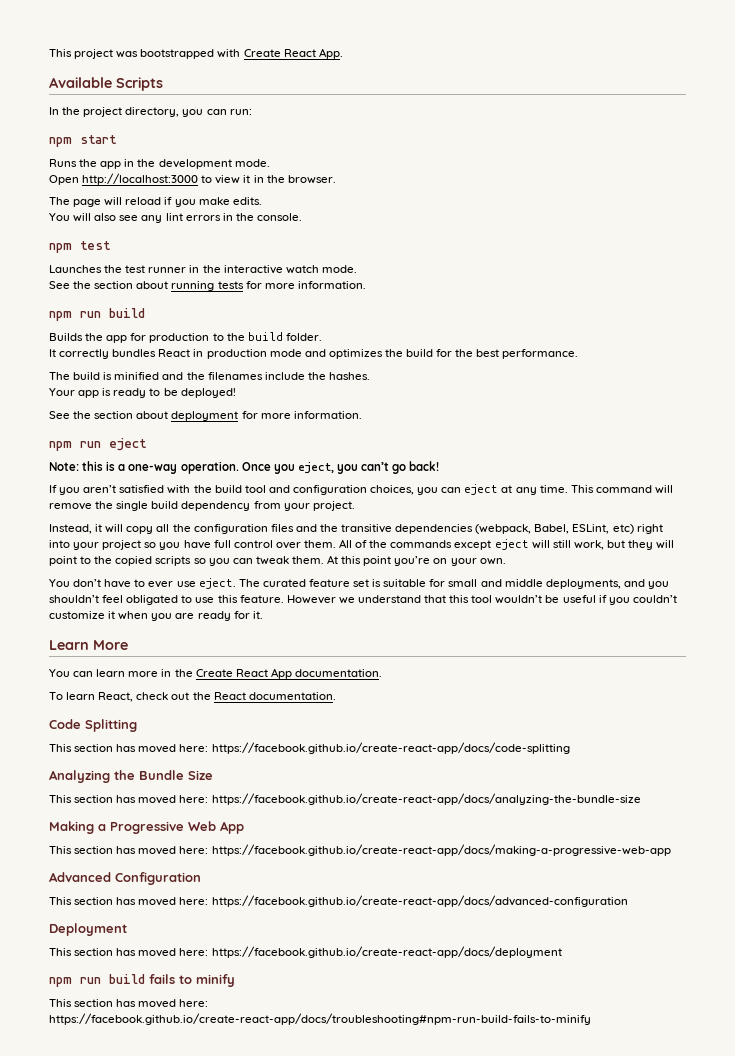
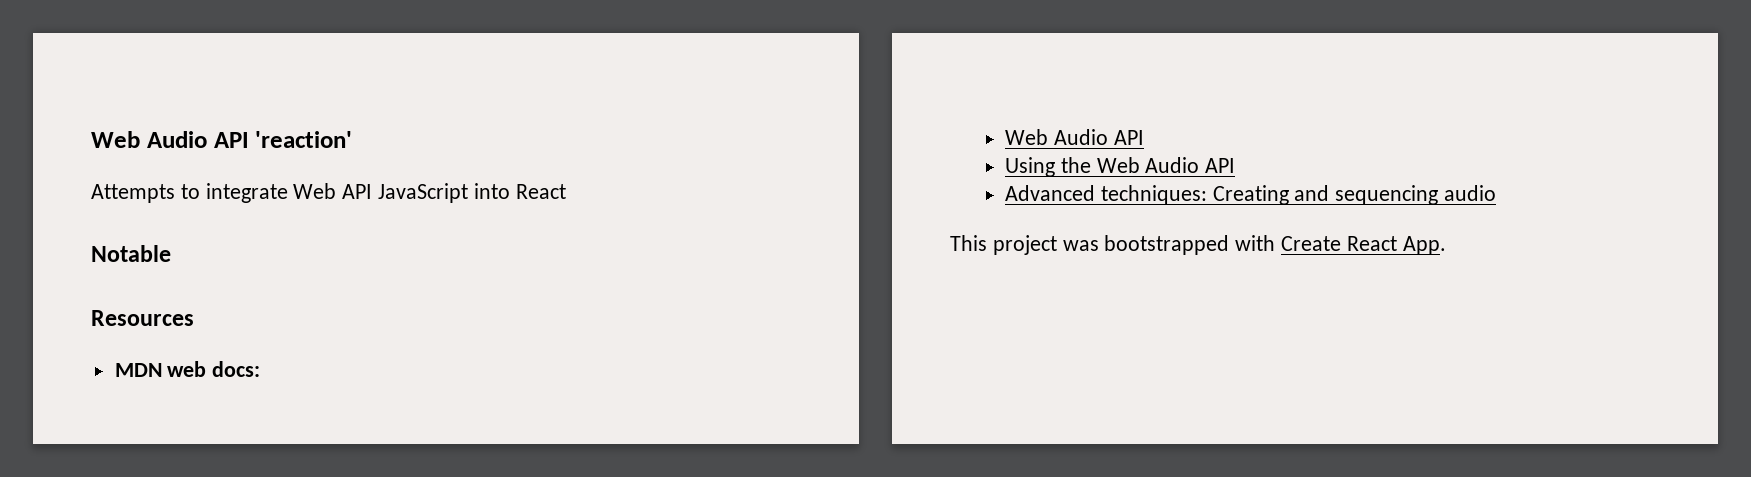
+ Web Audio API 'reaction'
+ Attempts to integrate Web API JavaScript into React
+ Notable
+ Resources
+ MDN web docs:
+ Web Audio API
+ Using the Web Audio API
+ Advanced techniques: Creating and sequencing audio
- Available Scripts
- In the project directory, you can run:
- npm start
- Runs the app in the development mode.
- Open http://localhost:3000 to view it in the browser.
- The page will reload if you make edits.
- You will also see any lint errors in the console.
- npm test
- Launches the test runner in the interactive watch mode.
- See the section about running tests for more information.
- npm run build
- Builds the app for production to the build folder.
- It correctly bundles React in production mode and optimizes the build for the best performance.
- The build is minified and the filenames include the hashes.
- Your app is ready to be deployed!
- See the section about deployment for more information.
- npm run eject
- Note: this is a one-way operation. Once you eject, you can’t go back!
- If you aren’t satisfied with the build tool and configuration choices, you can eject at any time. This command will remove the single build dependency from your project.
- Instead, it will copy all the configuration files and the transitive dependencies (webpack, Babel, ESLint, etc) right into your project so you have full control over them. All of the commands except eject will still work, but they will point to the copied scripts so you can tweak them. At this point you’re on your own.
- You don’t have to ever use eject. The curated feature set is suitable for small and middle deployments, and you shouldn’t feel obligated to use this feature. However we understand that this tool wouldn’t be useful if you couldn’t customize it when you are ready for it.
- Learn More
- You can learn more in the Create React App documentation.
- To learn React, check out the React documentation.
- Code Splitting
- This section has moved here: https://facebook.github.io/create-react-app/docs/code-splitting
- Analyzing the Bundle Size
- This section has moved here: https://facebook.github.io/create-react-app/docs/analyzing-the-bundle-size
- Making a Progressive Web App
- This section has moved here: https://facebook.github.io/create-react-app/docs/making-a-progressive-web-app
- Advanced Configuration
- This section has moved here: https://facebook.github.io/create-react-app/docs/advanced-configuration
- Deployment
- This section has moved here: https://facebook.github.io/create-react-app/docs/deployment
- npm run build fails to minify
- This section has moved here: https://facebook.github.io/create-react-app/docs/troubleshooting#npm-run-build-fails-to-minify

